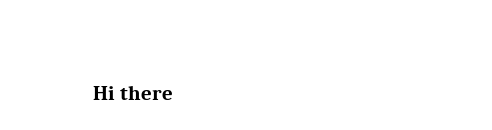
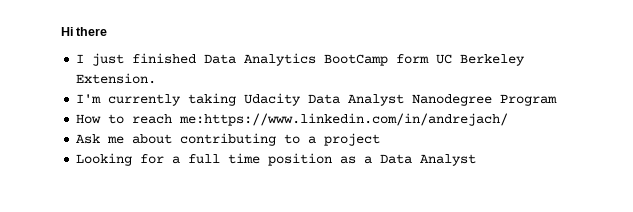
+ I just finished Data Analytics BootCamp form UC Berkeley Extension.
+ I'm currently taking Udacity Data Analyst Nanodegree Program
+ How to reach me:https://www.linkedin.com/in/andrejach/
+ Ask me about contributing to a project
+ Looking for a full time position as a Data Analyst

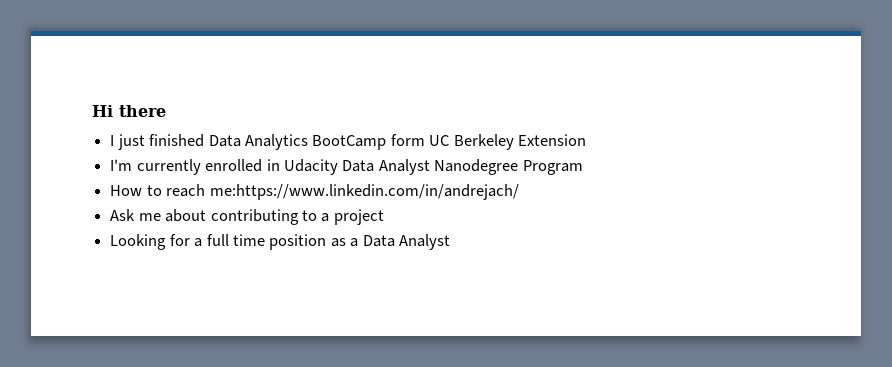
- I just finished Data Analytics BootCamp form UC Berkeley Extension.
+ I just finished Data Analytics BootCamp form UC Berkeley Extension
- I'm currently taking Udacity Data Analyst Nanodegree Program
+ I'm currently enrolled in Udacity Data Analyst Nanodegree Program

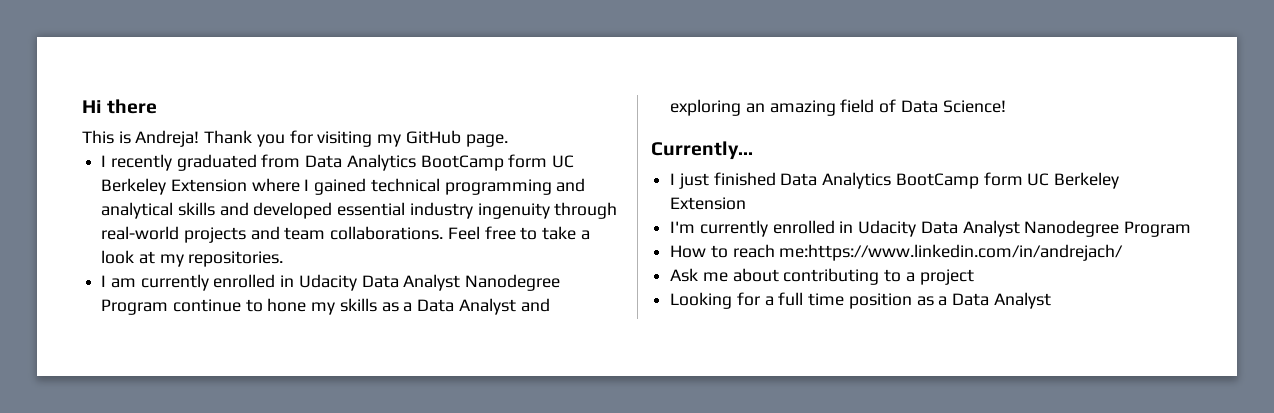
+ This is Andreja! Thank you for visiting my GitHub page.
+ I recently graduated from Data Analytics BootCamp form UC Berkeley Extension where I gained technical programming and analytical skills and developed essential industry ingenuity through real-world projects and team collaborations. Feel free to take a look at my repositories.
+ I am currently enrolled in Udacity Data Analyst Nanodegree Program continue to hone my skills as a Data Analyst and exploring an amazing field of Data Science!
+ Currently...

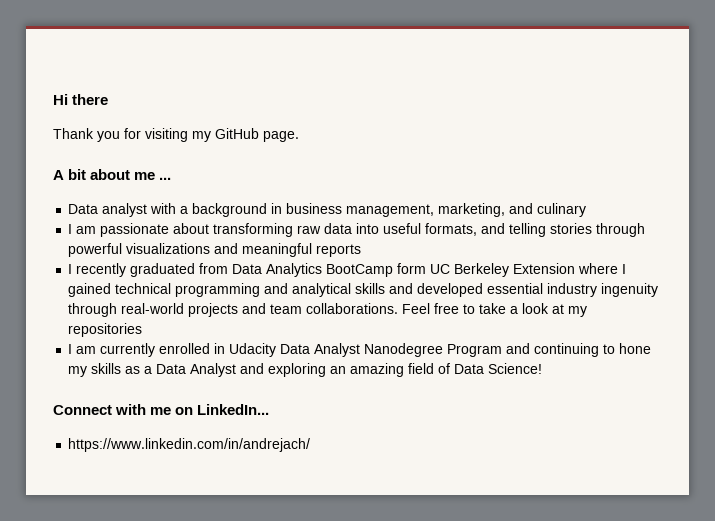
- This is Andreja!
+ A bit about me ...
+ Data analyst with a background in business management, marketing, and culinary
+ I am passionate about transforming raw data into useful formats, and telling stories through powerful visualizations and meaningful reports
- Feel free to take a look at my repositories.
+ Feel free to take a look at my repositories
- I am currently enrolled in Udacity Data Analyst Nanodegree Program continue to hone my skills as a Data Analyst and exploring an amazing field of Data Science!
+ I am currently enrolled in Udacity Data Analyst Nanodegree Program and continuing to hone my skills as a Data Analyst and exploring an amazing field of Data Science!
- Currently...
- I just finished Data Analytics BootCamp form UC Berkeley Extension
- I'm currently enrolled in Udacity Data Analyst Nanodegree Program
- How to reach me:https://www.linkedin.com/in/andrejach/
- Ask me about contributing to a project
- Looking for a full time position as a Data Analyst
+ Connect with me on LinkedIn...
+ https://www.linkedin.com/in/andrejach/

